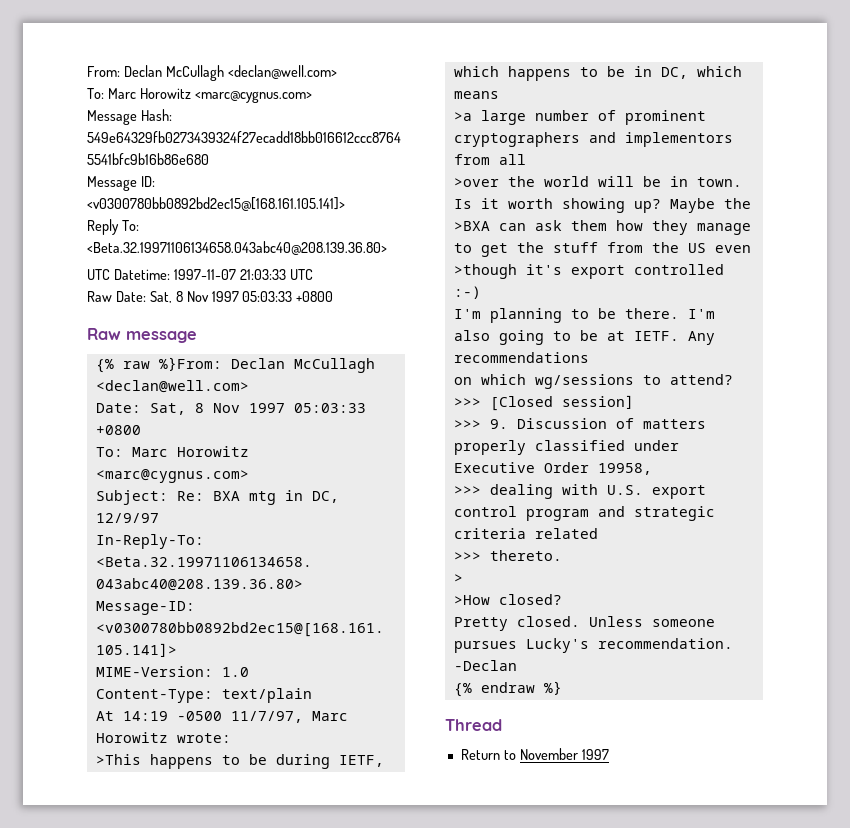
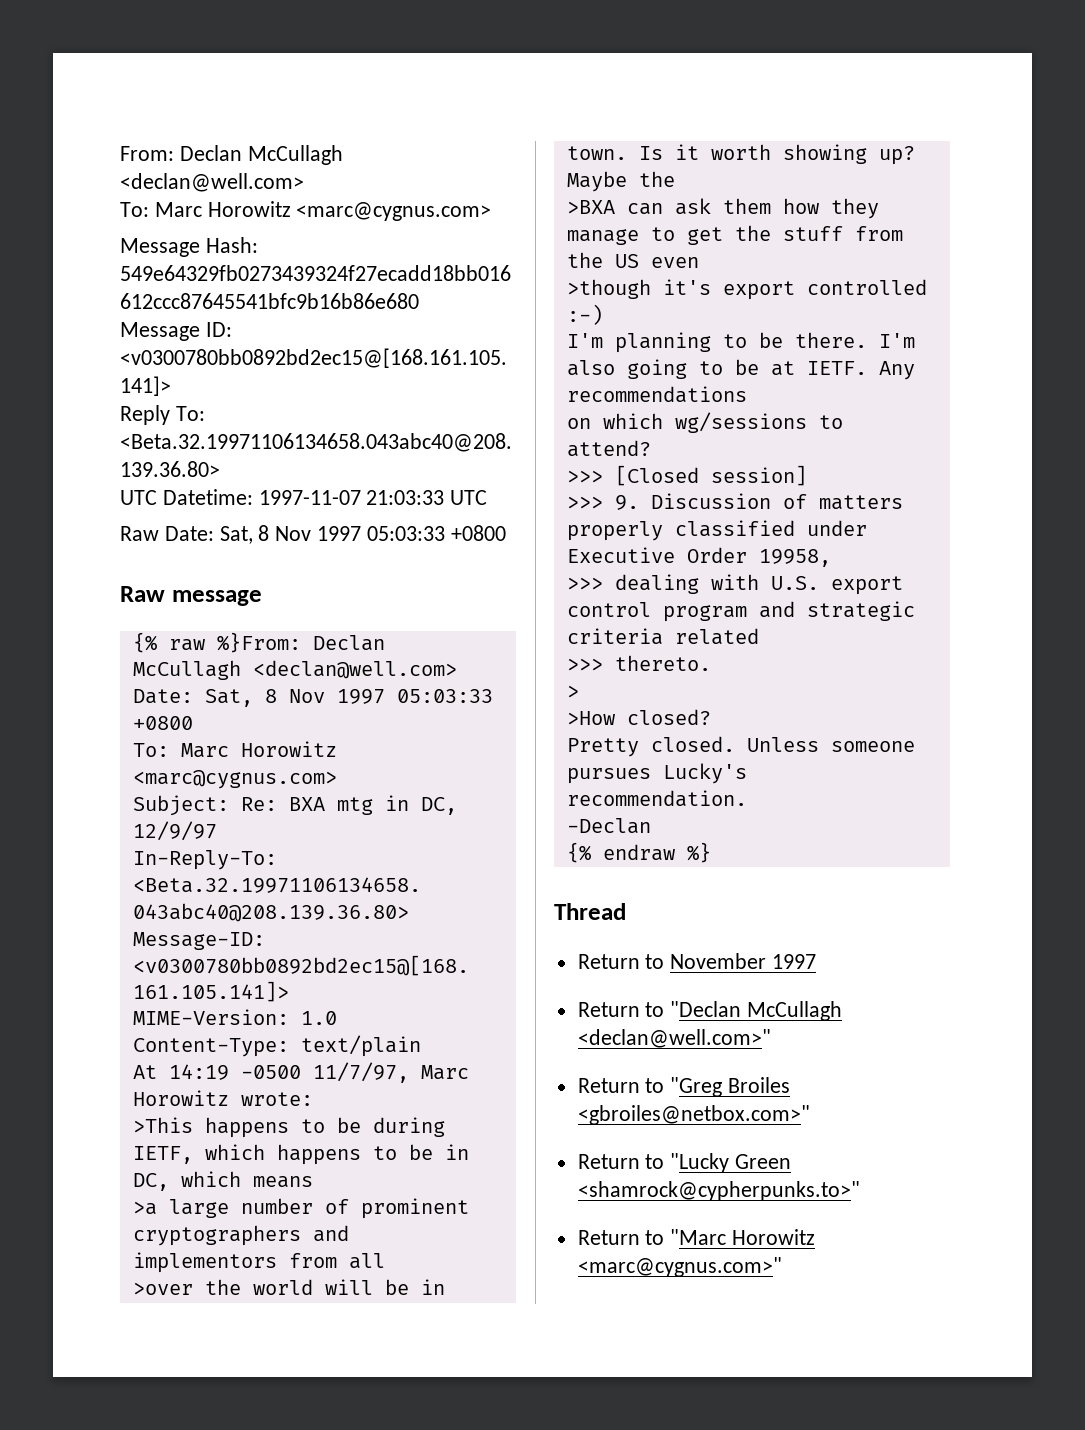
+ Return to "Declan McCullagh <declan@well.com>"
+ Return to "Greg Broiles <gbroiles@netbox.com>"
+ Return to "Lucky Green <shamrock@cypherpunks.to>"
+ Return to "Marc Horowitz <marc@cygnus.com>"

